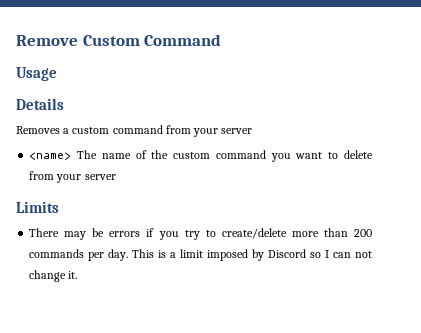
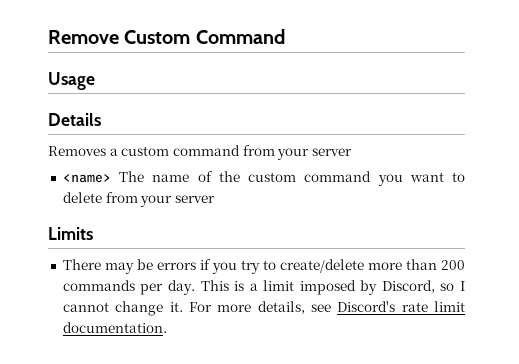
- This is a limit imposed by Discord so I can not change it.
+ This is a limit imposed by Discord, so I cannot change it. For more details, see Discord's rate limit documentation.

